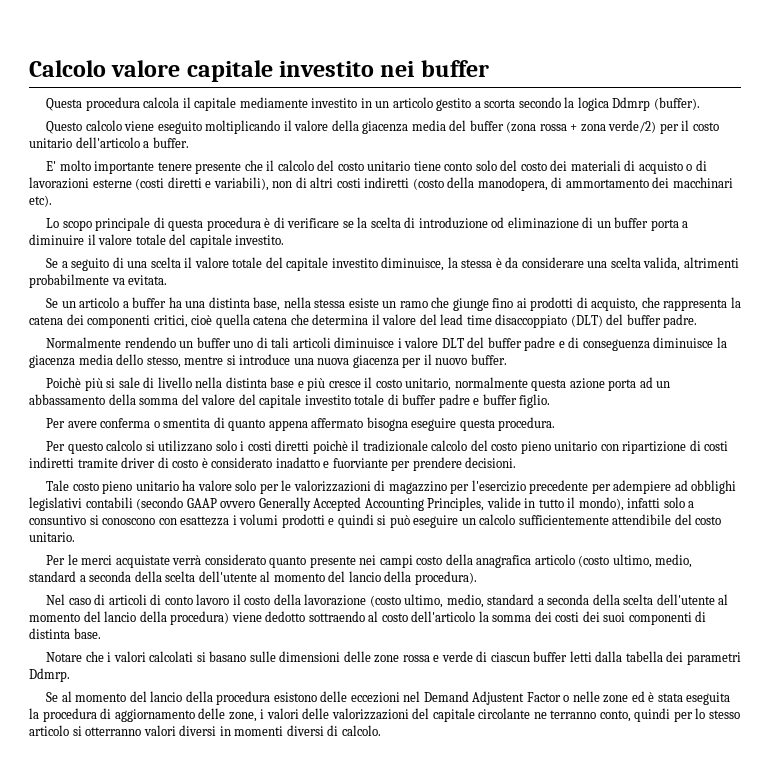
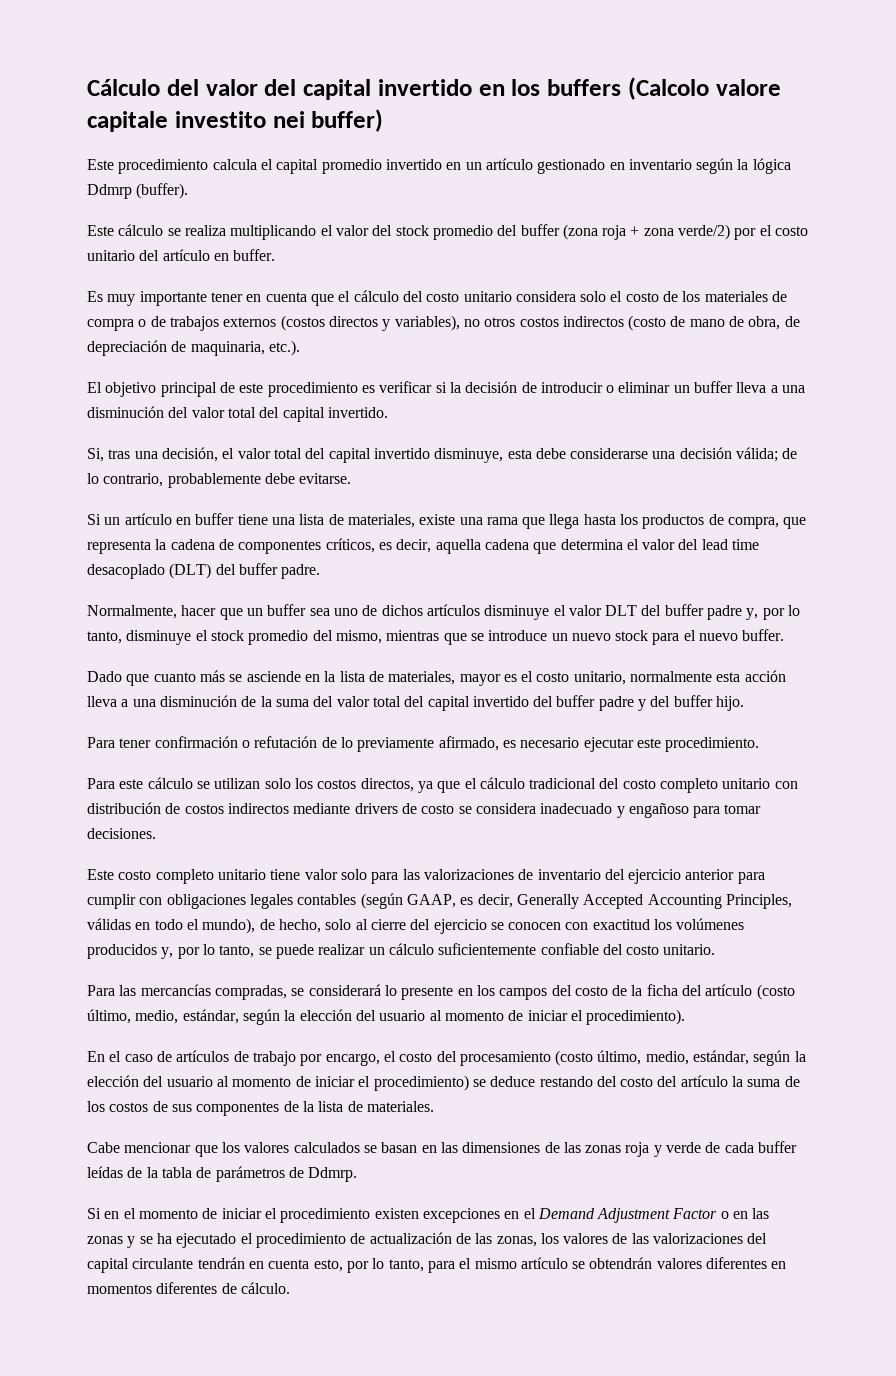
- Calcolo valore capitale investito nei buffer
- Questa procedura calcola il capitale mediamente investito in un articolo gestito a scorta secondo la logica Ddmrp (buffer).
- Questo calcolo viene eseguito moltiplicando il valore della giacenza media del buffer (zona rossa + zona verde/2) per il costo unitario dell'articolo a buffer.
- E' molto importante tenere presente che il calcolo del costo unitario tiene conto solo del costo dei materiali di acquisto o di lavorazioni esterne (costi diretti e variabili), non di altri costi indiretti (costo della manodopera, di ammortamento dei macchinari etc).
- Lo scopo principale di questa procedura è di verificare se la scelta di introduzione od eliminazione di un buffer porta a diminuire il valore totale del capitale investito.
- Se a seguito di una scelta il valore totale del capitale investito diminuisce, la stessa è da considerare una scelta valida, altrimenti probabilmente va evitata.
- Se un articolo a buffer ha una distinta base, nella stessa esiste un ramo che giunge fino ai prodotti di acquisto, che rappresenta la catena dei componenti critici, cioè quella catena che determina il valore del lead time disaccoppiato (DLT) del buffer padre.
+ Cálculo del valor del capital invertido en los buffers (Calcolo valore capitale investito nei buffer)
+ Este procedimiento calcula el capital promedio invertido en un artículo gestionado en inventario según la lógica Ddmrp (buffer).
+ Este cálculo se realiza multiplicando el valor del stock promedio del buffer (zona roja + zona verde/2) por el costo unitario del artículo en buffer.
+ Es muy importante tener en cuenta que el cálculo del costo unitario considera solo el costo de los materiales de compra o de trabajos externos (costos directos y variables), no otros costos indirectos (costo de mano de obra, de depreciación de maquinaria, etc.).
+ El objetivo principal de este procedimiento es verificar si la decisión de introducir o eliminar un buffer lleva a una disminución del valor total del capital invertido.
+ Si, tras una decisión, el valor total del capital invertido disminuye, esta debe considerarse una decisión válida; de lo contrario, probablemente debe evitarse.
+ Si un artículo en buffer tiene una lista de materiales, existe una rama que llega hasta los productos de compra, que representa la cadena de componentes críticos, es decir, aquella cadena que determina el valor del lead time desacoplado (DLT) del buffer padre.
- Normalmente rendendo un buffer uno di tali articoli diminuisce i valore DLT del buffer padre e di conseguenza diminuisce la giacenza media dello stesso, mentre si introduce una nuova giacenza per il nuovo buffer.
- Poichè più si sale di livello nella distinta base e più cresce il costo unitario, normalmente questa azione porta ad un abbassamento della somma del valore del capitale investito totale di buffer padre e buffer figlio.
- Per avere conferma o smentita di quanto appena affermato bisogna eseguire questa procedura.
- Per questo calcolo si utilizzano solo i costi diretti poichè il tradizionale calcolo del costo pieno unitario con ripartizione di costi indiretti tramite driver di costo è considerato inadatto e fuorviante per prendere decisioni.
- Tale costo pieno unitario ha valore solo per le valorizzazioni di magazzino per l'esercizio precedente per adempiere ad obblighi legislativi contabili (secondo GAAP ovvero Generally Accepted Accounting Principles, valide in tutto il mondo), infatti solo a consuntivo si conoscono con esattezza i volumi prodotti e quindi si può eseguire un calcolo sufficientemente attendibile del costo unitario.
- Per le merci acquistate verrà considerato quanto presente nei campi costo della anagrafica articolo (costo ultimo, medio, standard a seconda della scelta dell'utente al momento del lancio della procedura).
- Nel caso di articoli di conto lavoro il costo della lavorazione (costo ultimo, medio, standard a seconda della scelta dell'utente al momento del lancio della procedura) viene dedotto sottraendo al costo dell'articolo la somma dei costi dei suoi componenti di distinta base.
- Notare che i valori calcolati si basano sulle dimensioni delle zone rossa e verde di ciascun buffer letti dalla tabella dei parametri Ddmrp.
- Se al momento del lancio della procedura esistono delle eccezioni nel Demand Adjustent Factor o nelle zone ed è stata eseguita la procedura di aggiornamento delle zone, i valori delle valorizzazioni del capitale circolante ne terranno conto, quindi per lo stesso articolo si otterranno valori diversi in momenti diversi di calcolo.
+ Normalmente, hacer que un buffer sea uno de dichos artículos disminuye el valor DLT del buffer padre y, por lo tanto, disminuye el stock promedio del mismo, mientras que se introduce un nuevo stock para el nuevo buffer.
+ Dado que cuanto más se asciende en la lista de materiales, mayor es el costo unitario, normalmente esta acción lleva a una disminución de la suma del valor total del capital invertido del buffer padre y del buffer hijo.
+ Para tener confirmación o refutación de lo previamente afirmado, es necesario ejecutar este procedimiento.
+ Para este cálculo se utilizan solo los costos directos, ya que el cálculo tradicional del costo completo unitario con distribución de costos indirectos mediante drivers de costo se considera inadecuado y engañoso para tomar decisiones.
+ Este costo completo unitario tiene valor solo para las valorizaciones de inventario del ejercicio anterior para cumplir con obligaciones legales contables (según GAAP, es decir, Generally Accepted Accounting Principles, válidas en todo el mundo), de hecho, solo al cierre del ejercicio se conocen con exactitud los volúmenes producidos y, por lo tanto, se puede realizar un cálculo suficientemente confiable del costo unitario.
+ Para las mercancías compradas, se considerará lo presente en los campos del costo de la ficha del artículo (costo último, medio, estándar, según la elección del usuario al momento de iniciar el procedimiento).
+ En el caso de artículos de trabajo por encargo, el costo del procesamiento (costo último, medio, estándar, según la elección del usuario al momento de iniciar el procedimiento) se deduce restando del costo del artículo la suma de los costos de sus componentes de la lista de materiales.
+ Cabe mencionar que los valores calculados se basan en las dimensiones de las zonas roja y verde de cada buffer leídas de la tabla de parámetros de Ddmrp.
+ Si en el momento de iniciar el procedimiento existen excepciones en el Demand Adjustment Factor o en las zonas y se ha ejecutado el procedimiento de actualización de las zonas, los valores de las valorizaciones del capital circulante tendrán en cuenta esto, por lo tanto, para el mismo artículo se obtendrán valores diferentes en momentos diferentes de cálculo.

